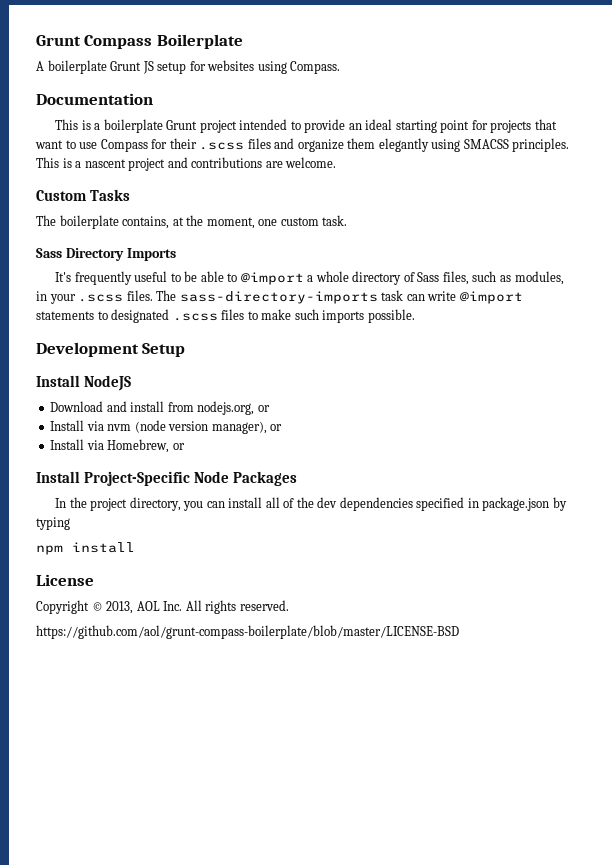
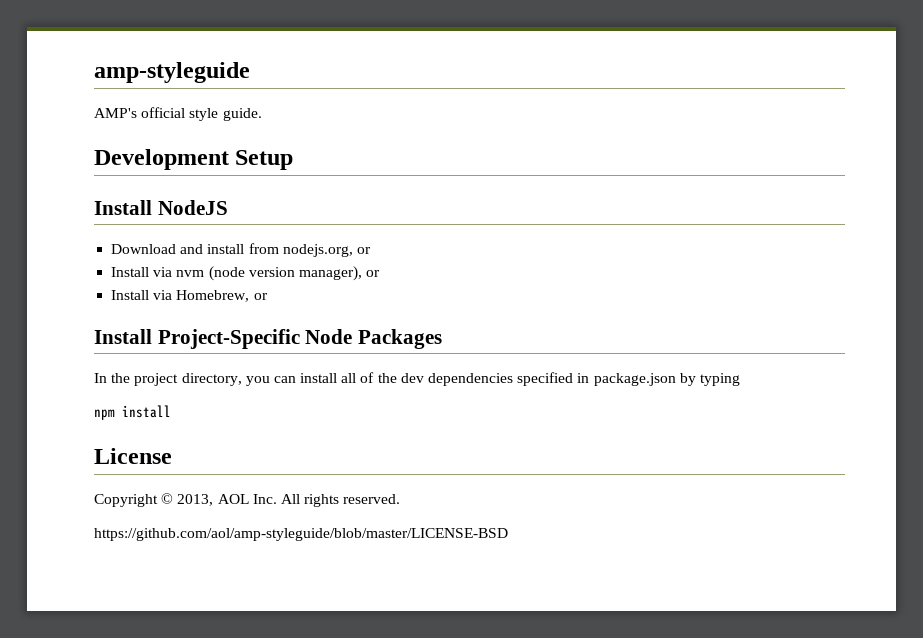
- Grunt Compass Boilerplate
- A boilerplate Grunt JS setup for websites using Compass.
- Documentation
- This is a boilerplate Grunt project intended to provide an ideal starting point for projects that want to use Compass for their .scss files and organize them elegantly using SMACSS principles. This is a nascent project and contributions are welcome.
- Custom Tasks
- The boilerplate contains, at the moment, one custom task.
- Sass Directory Imports
- It's frequently useful to be able to @import a whole directory of Sass files, such as modules, in your .scss files. The sass-directory-imports task can write @import statements to designated .scss files to make such imports possible.
+ amp-styleguide
+ AMP's official style guide.
- https://github.com/aol/grunt-compass-boilerplate/blob/master/LICENSE-BSD
+ https://github.com/aol/amp-styleguide/blob/master/LICENSE-BSD

